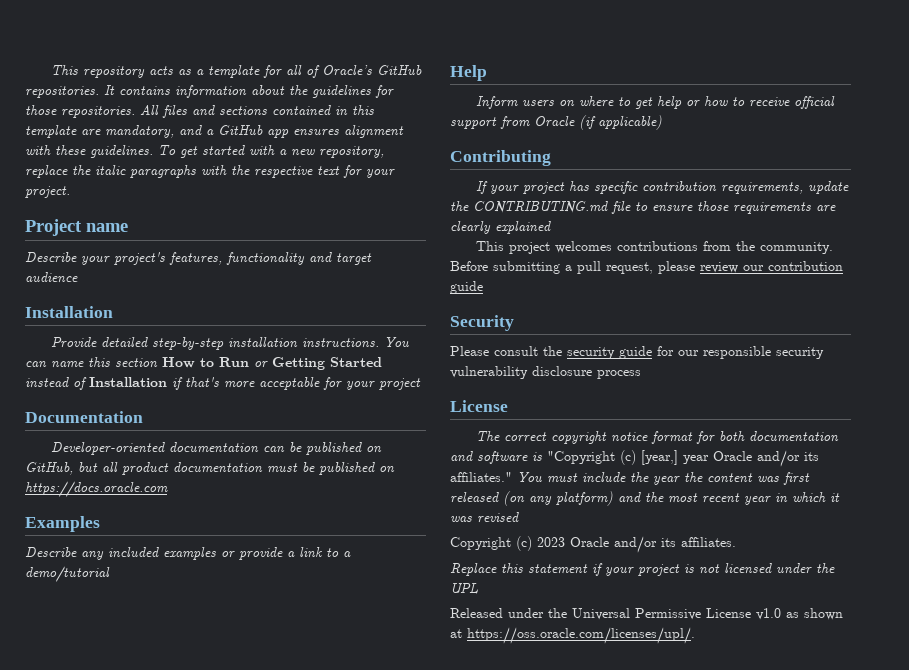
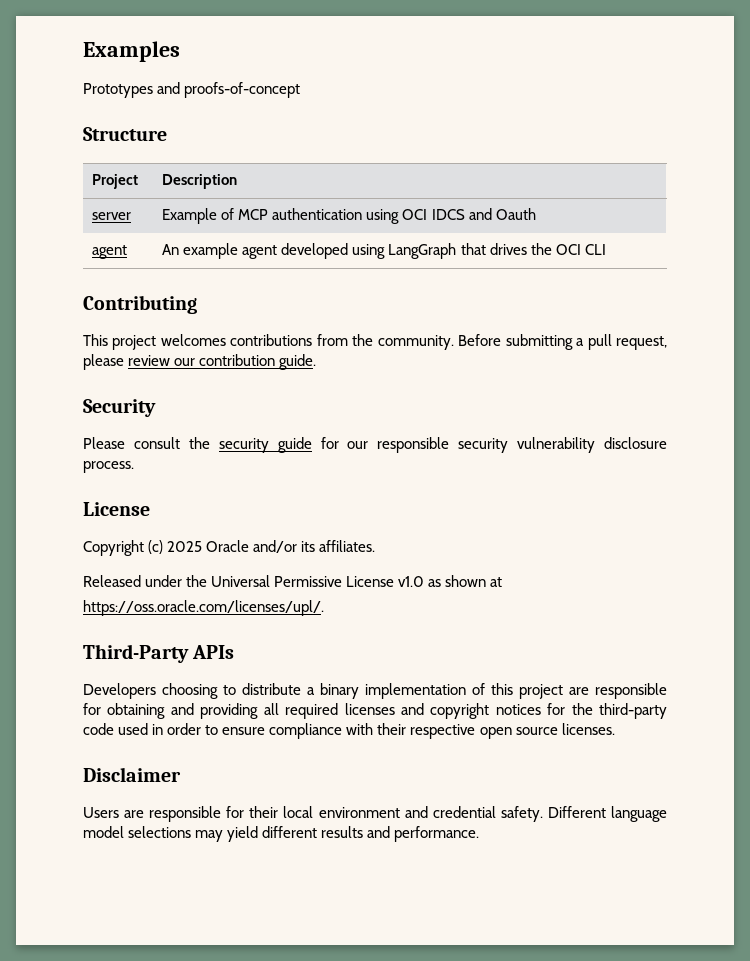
- This repository acts as a template for all of Oracle’s GitHub repositories. It contains information about the guidelines for those repositories. All files and sections contained in this template are mandatory, and a GitHub app ensures alignment with these guidelines. To get started with a new repository, replace the italic paragraphs with the respective text for your project.
- Project name
- Describe your project's features, functionality and target audience
- Installation
- Provide detailed step-by-step installation instructions. You can name this section How to Run or Getting Started instead of Installation if that's more acceptable for your project
- Documentation
- Developer-oriented documentation can be published on GitHub, but all product documentation must be published on https://docs.oracle.com
  Examples
- Describe any included examples or provide a link to a demo/tutorial
- Help
- Inform users on where to get help or how to receive official support from Oracle (if applicable)
+ Prototypes and proofs-of-concept
+ Structure
+ Project | Description
+ server | Example of MCP authentication using OCI IDCS and Oauth
+ agent | An example agent developed using LangGraph that drives the OCI CLI
  Contributing
- If your project has specific contribution requirements, update the CONTRIBUTING.md file to ensure those requirements are clearly explained
- Before submitting a pull request, please review our contribution guide
+ Before submitting a pull request, please review our contribution guide.
- Please consult the security guide for our responsible security vulnerability disclosure process
+ Please consult the security guide for our responsible security vulnerability disclosure process.
  License
- The correct copyright notice format for both documentation and software is "Copyright (c) [year,] year Oracle and/or its affiliates." You must include the year the content was first released (on any platform) and the most recent year in which it was revised
- Copyright (c) 2023 Oracle and/or its affiliates.
+ Copyright (c) 2025 Oracle and/or its affiliates.
- Replace this statement if your project is not licensed under the UPL
- Released under the Universal Permissive License v1.0 as shown at https://oss.oracle.com/licenses/upl/.
+ Released under the Universal Permissive License v1.0 as shown at
+ https://oss.oracle.com/licenses/upl/.
+ Third-Party APIs
+ Developers choosing to distribute a binary implementation of this project are responsible for obtaining and providing all required licenses and copyright notices for the third-party code used in order to ensure compliance with their respective open source licenses.
+ Disclaimer
+ Users are responsible for their local environment and credential safety. Different language model selections may yield different results and performance.

